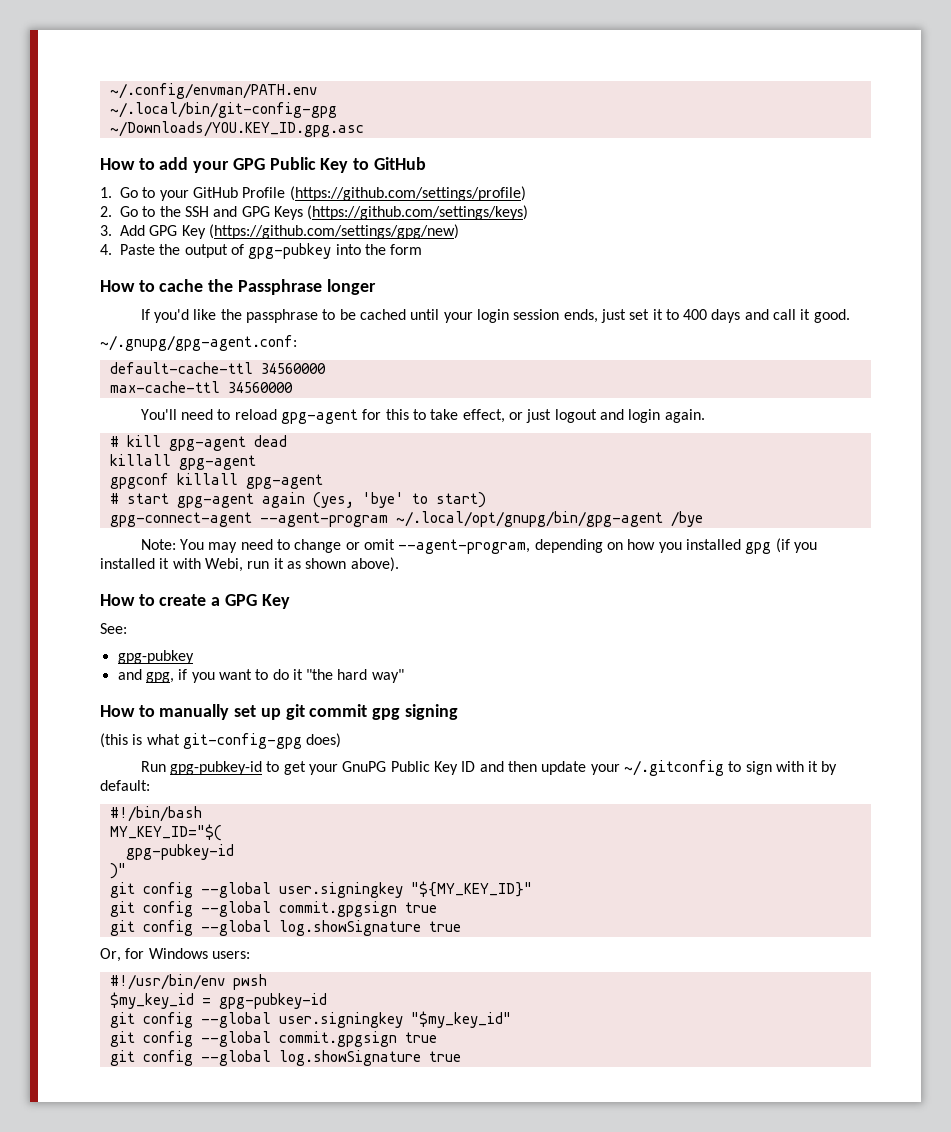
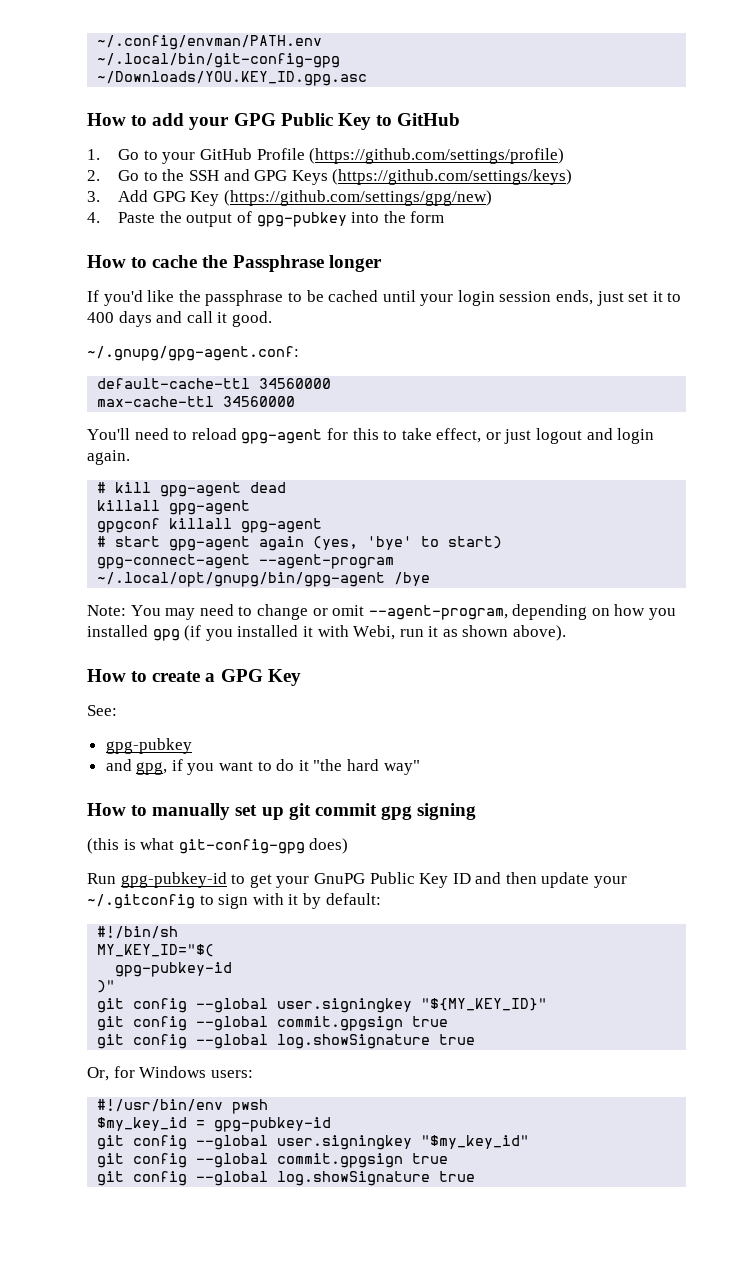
- #!/bin/bash
+ #!/bin/sh

